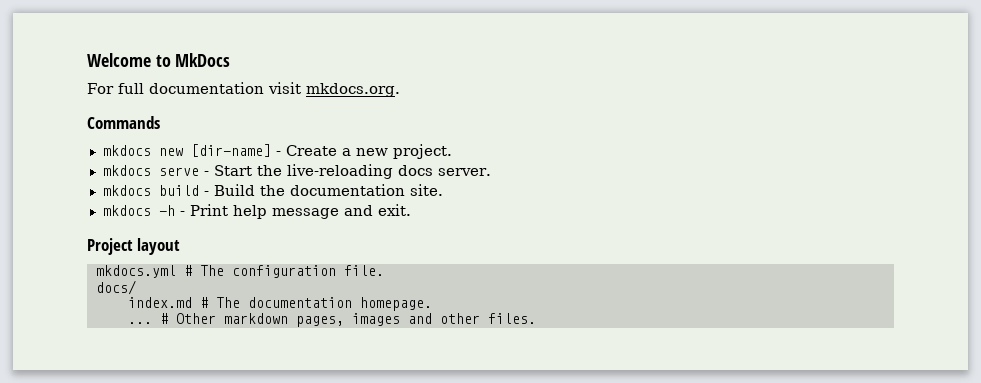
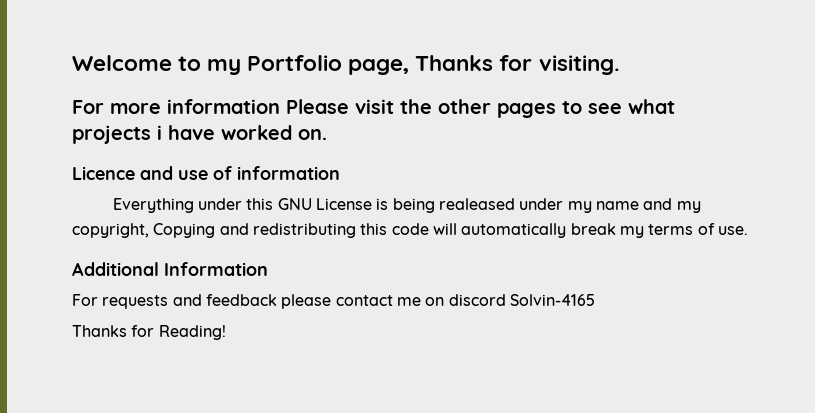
- Welcome to MkDocs
- For full documentation visit mkdocs.org.
- Commands
- mkdocs new [dir-name] - Create a new project.
- mkdocs serve - Start the live-reloading docs server.
- mkdocs build - Build the documentation site.
- mkdocs -h - Print help message and exit.
- Project layout
- mkdocs.yml # The configuration file.
- docs/
- index.md # The documentation homepage.
- ... # Other markdown pages, images and other files.
+ Welcome to my Portfolio page, Thanks for visiting.
+ For more information Please visit the other pages to see what projects i have worked on.
+ Licence and use of information
+ Everything under this GNU License is being realeased under my name and my copyright, Copying and redistributing this code will automatically break my terms of use.
+ Additional Information
+ For requests and feedback please contact me on discord Solvin-4165
+ Thanks for Reading!

